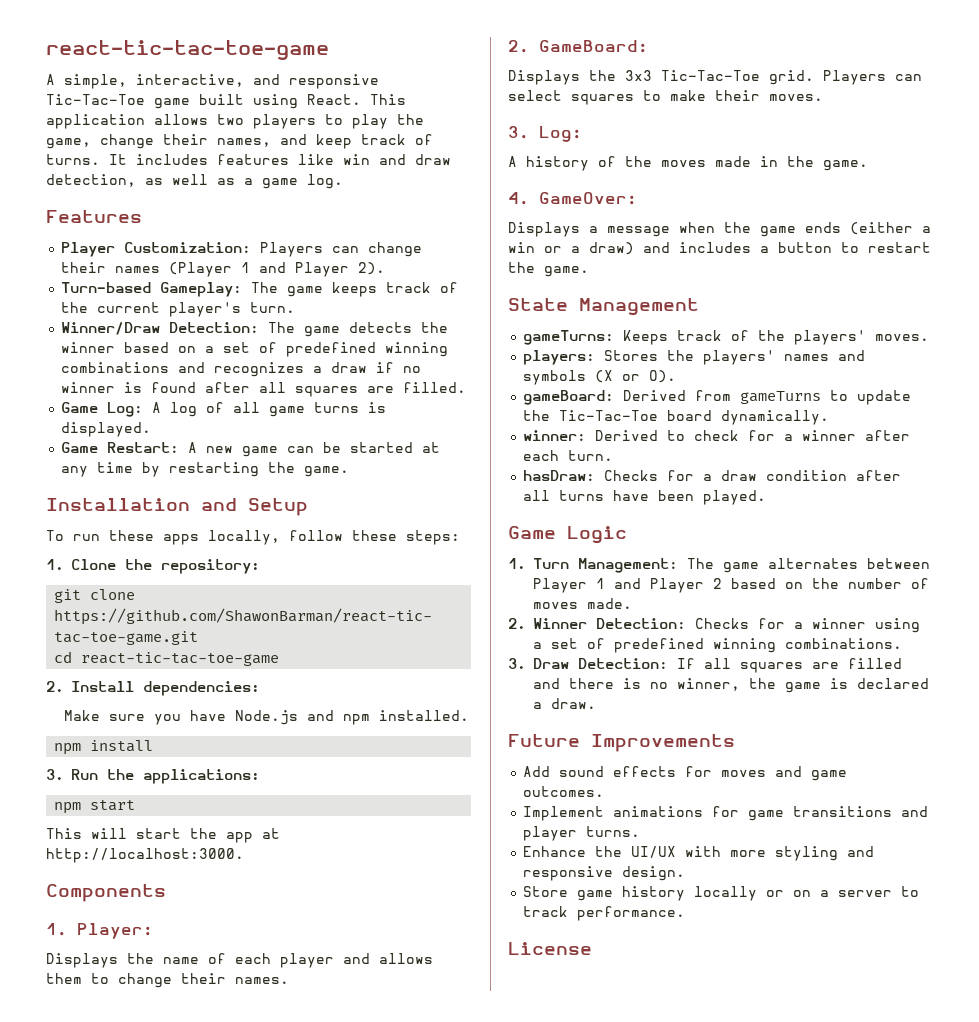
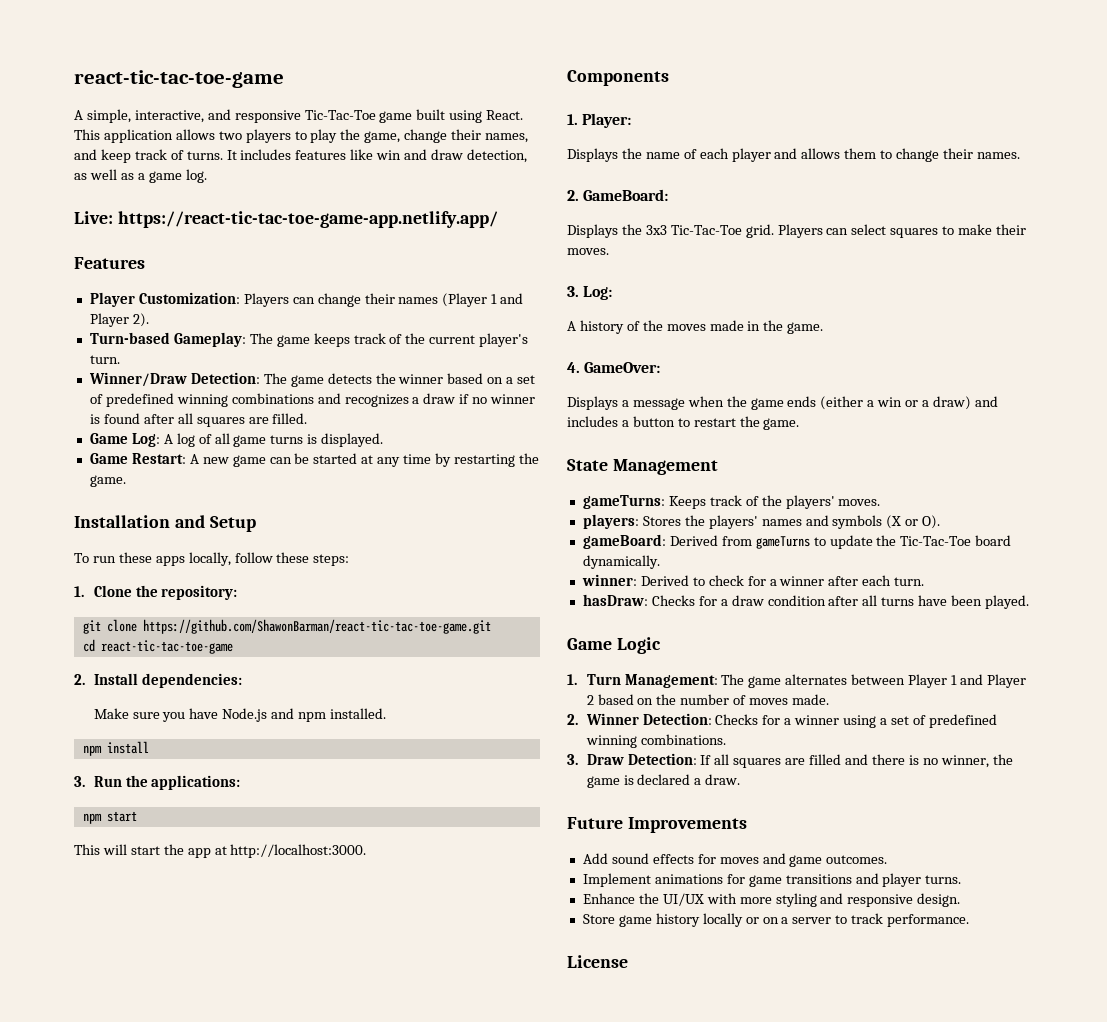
+ Live: https://react-tic-tac-toe-game-app.netlify.app/

